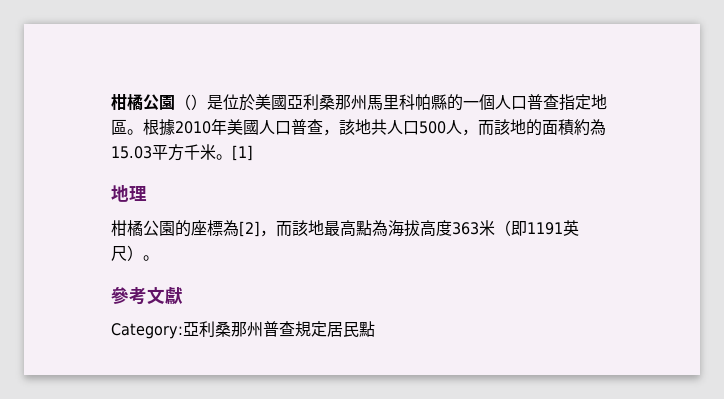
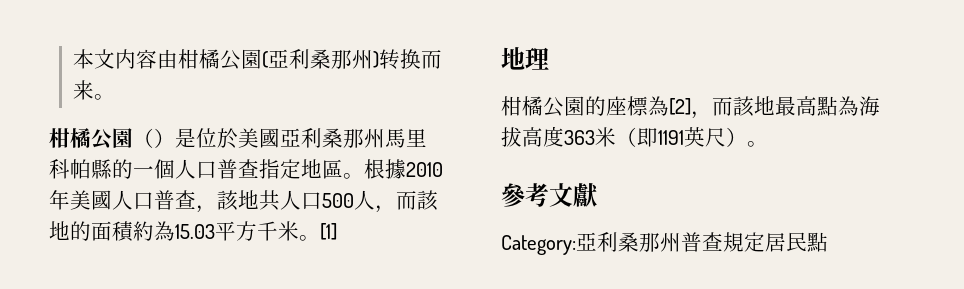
+ 本文内容由柑橘公園(亞利桑那州)转换而来。

